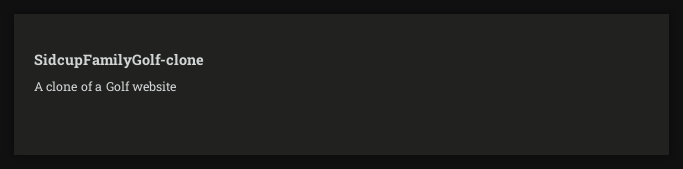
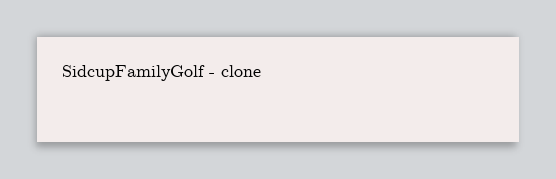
- SidcupFamilyGolf-clone
- A clone of a Golf website
+ SidcupFamilyGolf - clone

